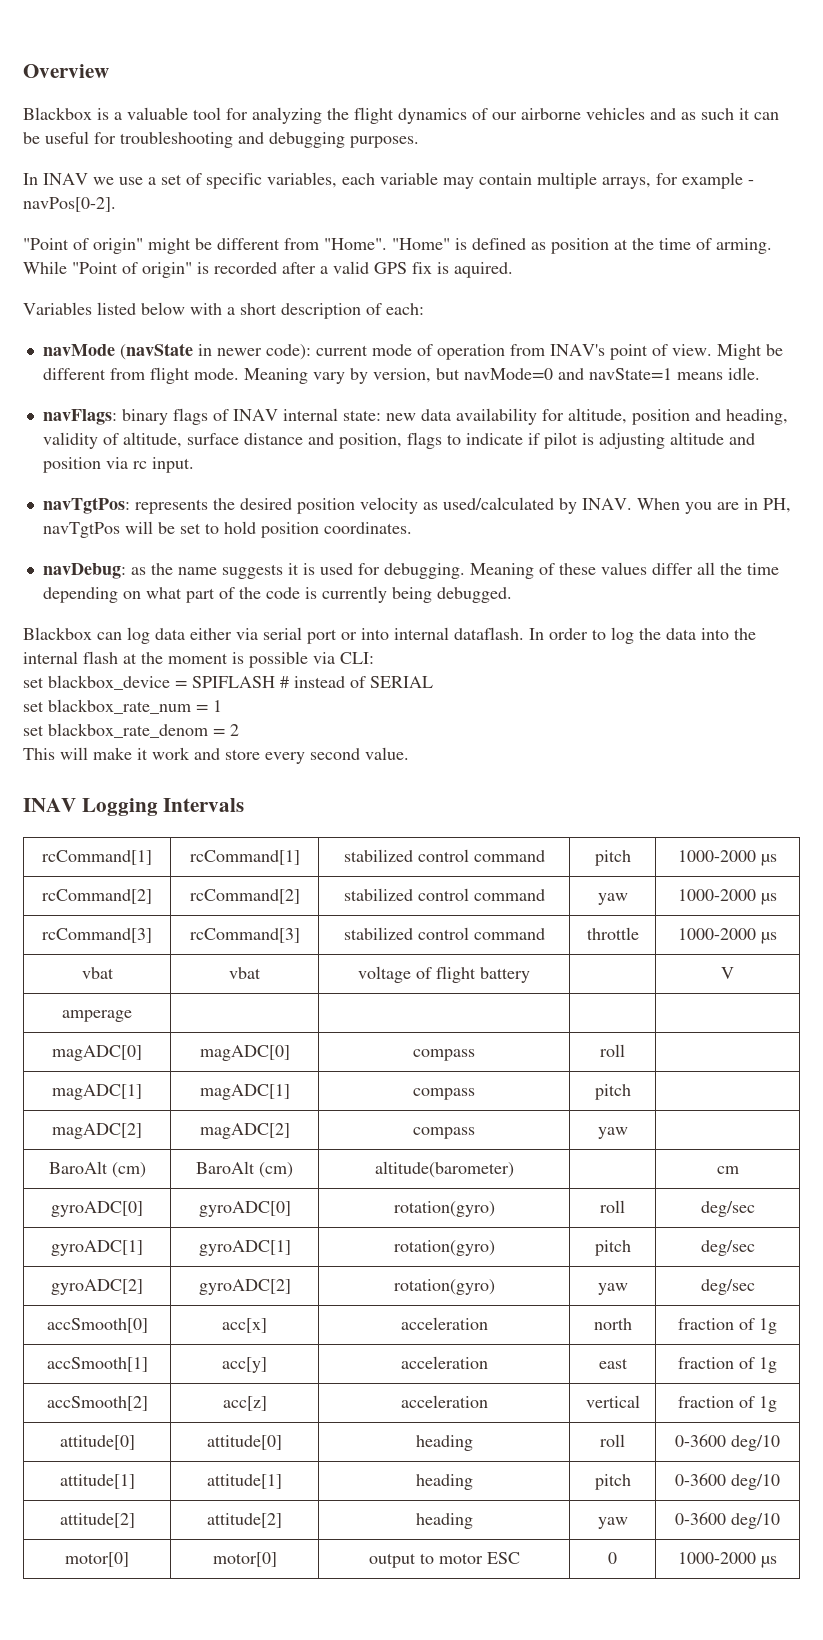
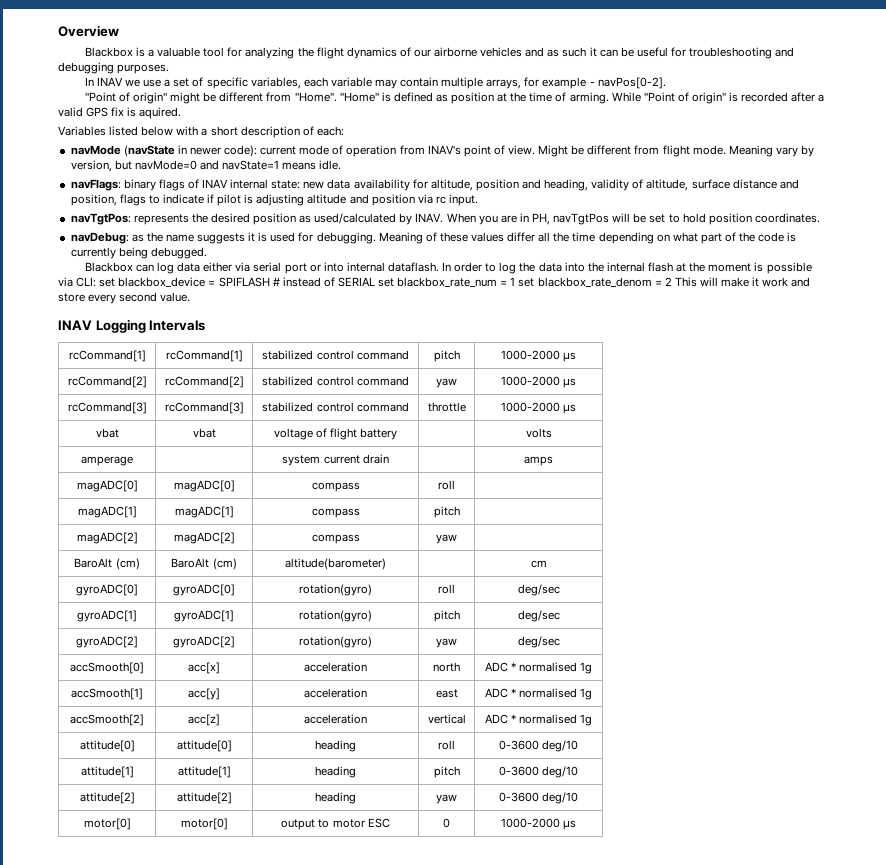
- navTgtPos: represents the desired position velocity as used/calculated by INAV.
+ navTgtPos: represents the desired position as used/calculated by INAV.
- In order to log the data into the internal flash at the moment is possible via CLI:
- set blackbox_device = SPIFLASH # instead of SERIAL
- set blackbox_rate_num = 1
- set blackbox_rate_denom = 2
- This will make it work and store every second value.
+ In order to log the data into the internal flash at the moment is possible via CLI: set blackbox_device = SPIFLASH # instead of SERIAL set blackbox_rate_num = 1 set blackbox_rate_denom = 2 This will make it work and store every second value.
- vbat | vbat | voltage of flight battery | | V
+ vbat | vbat | voltage of flight battery | | volts
- amperage | | | |
+ amperage | | system current drain | | amps
- accSmooth[0] | acc[x] | acceleration | north | fraction of 1g
+ accSmooth[0] | acc[x] | acceleration | north | ADC * normalised 1g
- accSmooth[1] | acc[y] | acceleration | east | fraction of 1g
+ accSmooth[1] | acc[y] | acceleration | east | ADC * normalised 1g
- accSmooth[2] | acc[z] | acceleration | vertical | fraction of 1g
+ accSmooth[2] | acc[z] | acceleration | vertical | ADC * normalised 1g

